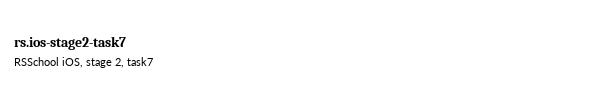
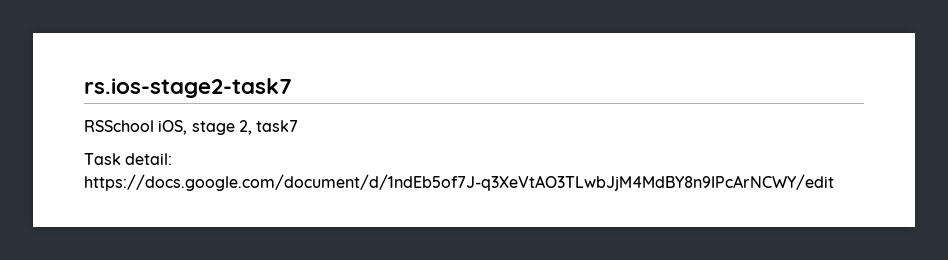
+ Task detail: https://docs.google.com/document/d/1ndEb5of7J-q3XeVtAO3TLwbJjM4MdBY8n9IPcArNCWY/edit

